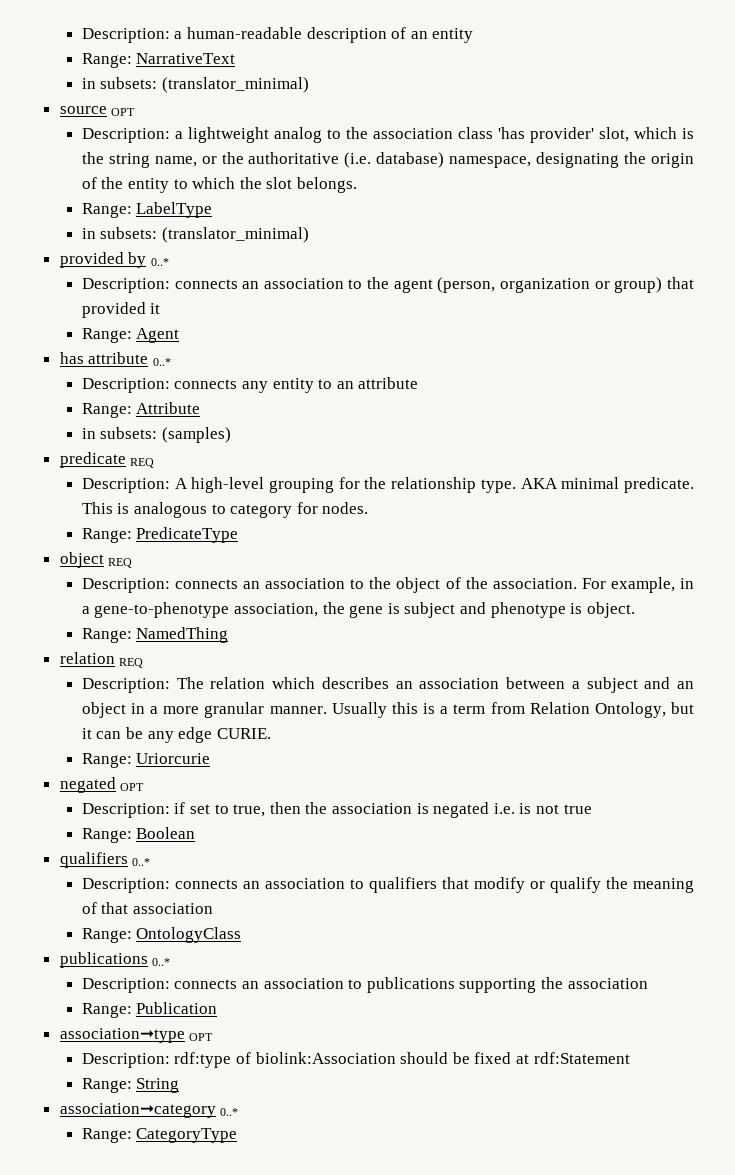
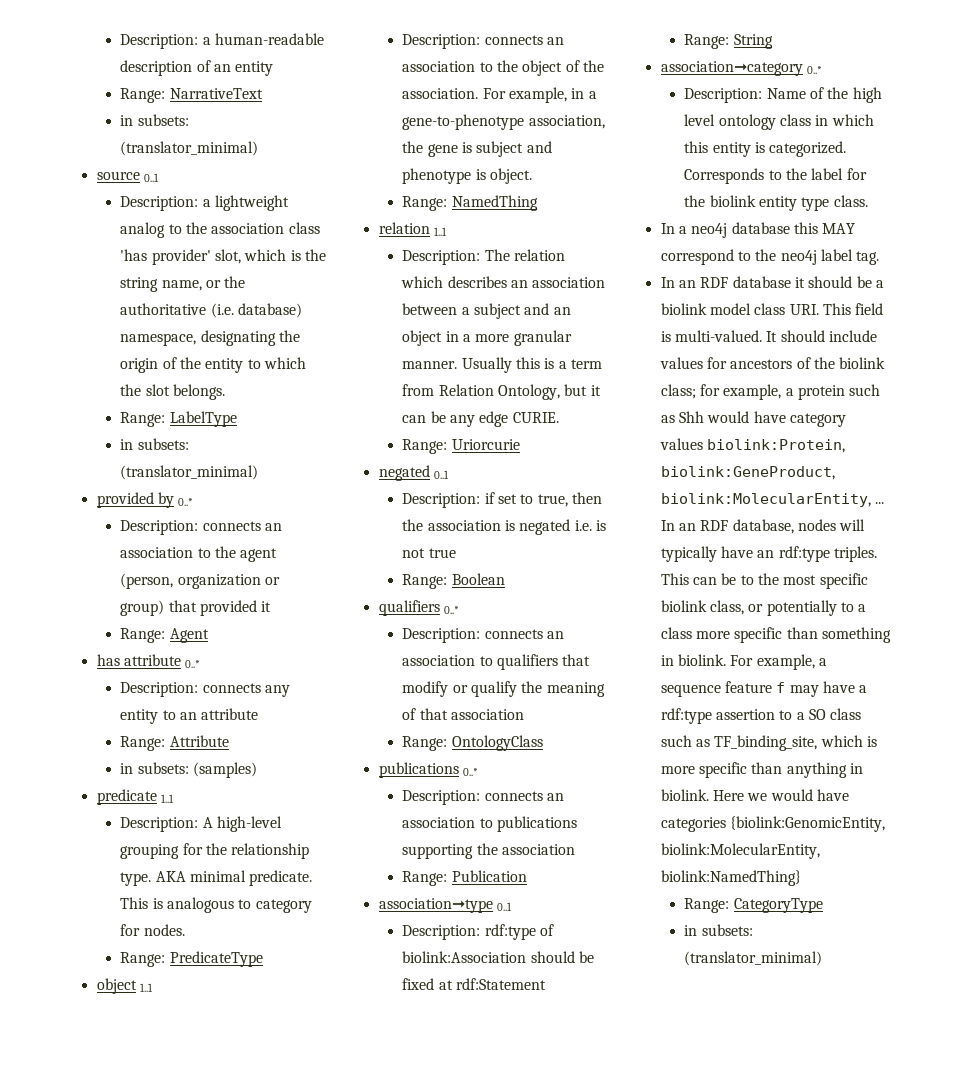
- source OPT
+ source 0..1
- predicate REQ
+ predicate 1..1
- object REQ
+ object 1..1
- relation REQ
+ relation 1..1
- negated OPT
+ negated 0..1
- association➞type OPT
+ association➞type 0..1
+ Description: Name of the high level ontology class in which this entity is categorized. Corresponds to the label for the biolink entity type class.
+ In a neo4j database this MAY correspond to the neo4j label tag.
+ In an RDF database it should be a biolink model class URI. This field is multi-valued. It should include values for ancestors of the biolink class; for example, a protein such as Shh would have category values biolink:Protein, biolink:GeneProduct, biolink:MolecularEntity, ... In an RDF database, nodes will typically have an rdf:type triples. This can be to the most specific biolink class, or potentially to a class more specific than something in biolink. For example, a sequence feature f may have a rdf:type assertion to a SO class such as TF_binding_site, which is more specific than anything in biolink. Here we would have categories {biolink:GenomicEntity, biolink:MolecularEntity, biolink:NamedThing}
  Range: CategoryType
+ in subsets: (translator_minimal)

